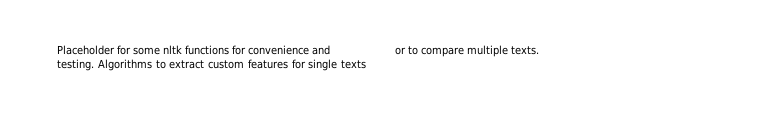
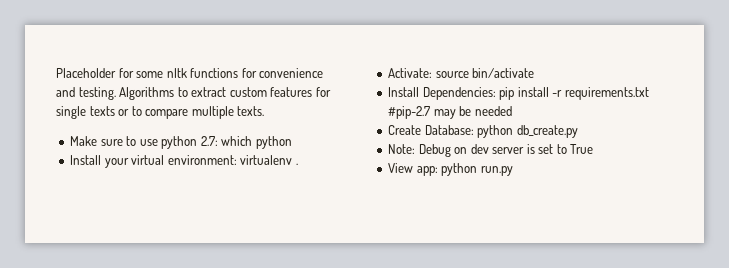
+ Make sure to use python 2.7: which python
+ Install your virtual environment: virtualenv .
+ Activate: source bin/activate
+ Install Dependencies: pip install -r requirements.txt #pip-2.7 may be needed
+ Create Database: python db_create.py
+ Note: Debug on dev server is set to True
+ View app: python run.py

